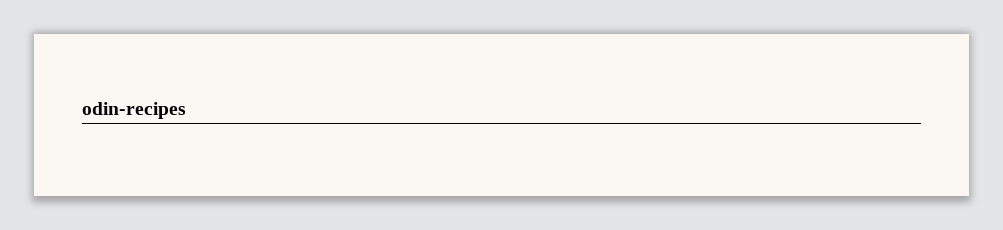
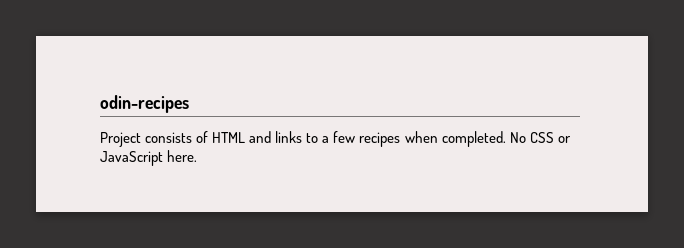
+ Project consists of HTML and links to a few recipes when completed. No CSS or JavaScript here.

